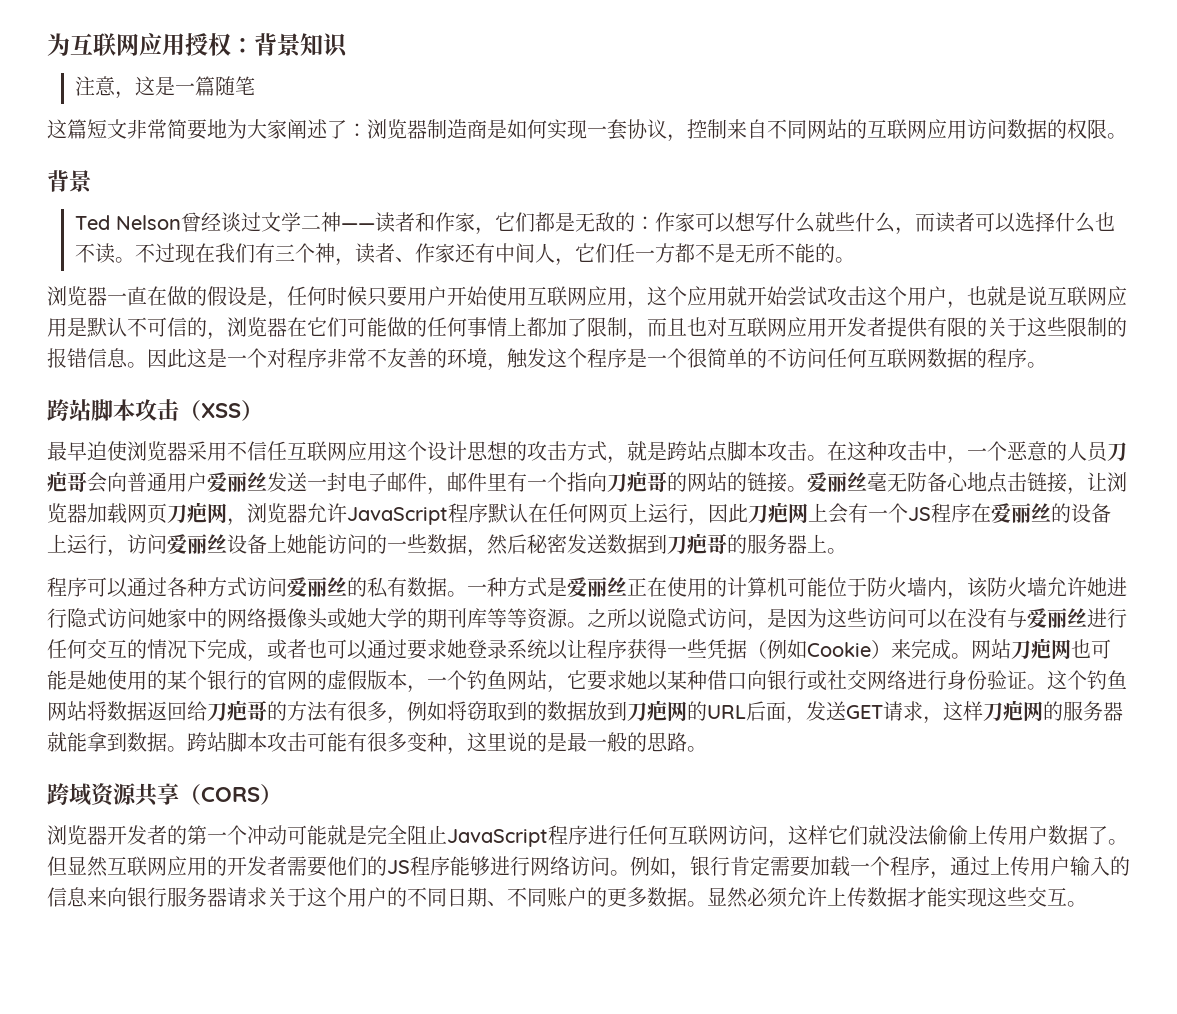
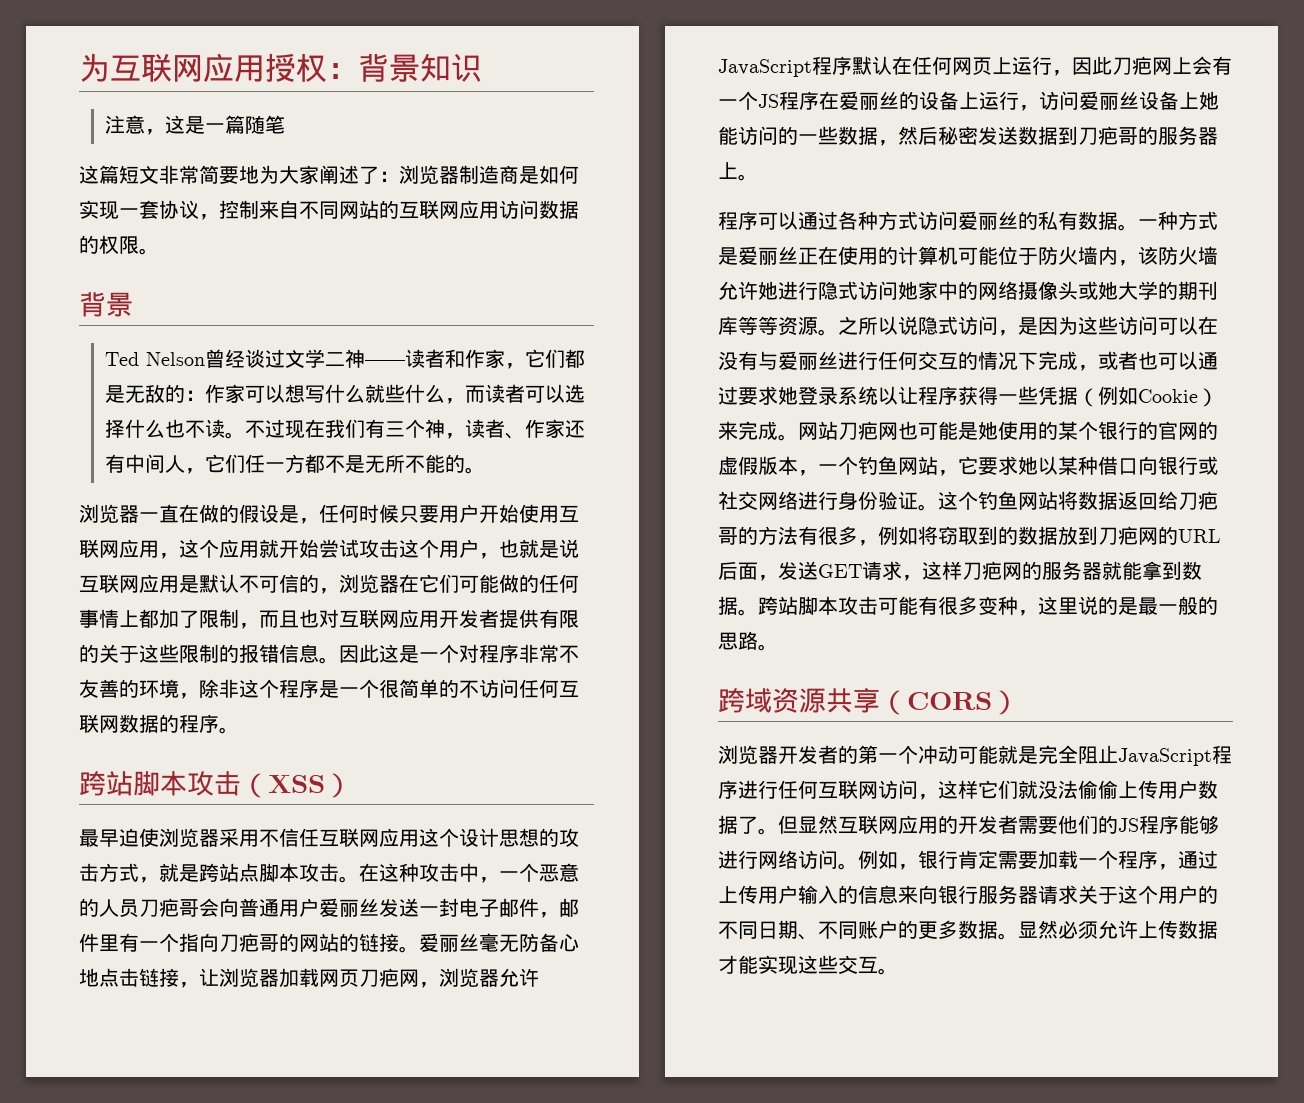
- 因此这是一个对程序非常不友善的环境，触发这个程序是一个很简单的不访问任何互联网数据的程序。
+ 因此这是一个对程序非常不友善的环境，除非这个程序是一个很简单的不访问任何互联网数据的程序。

